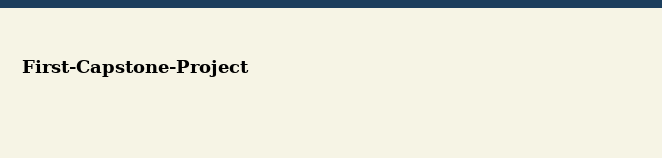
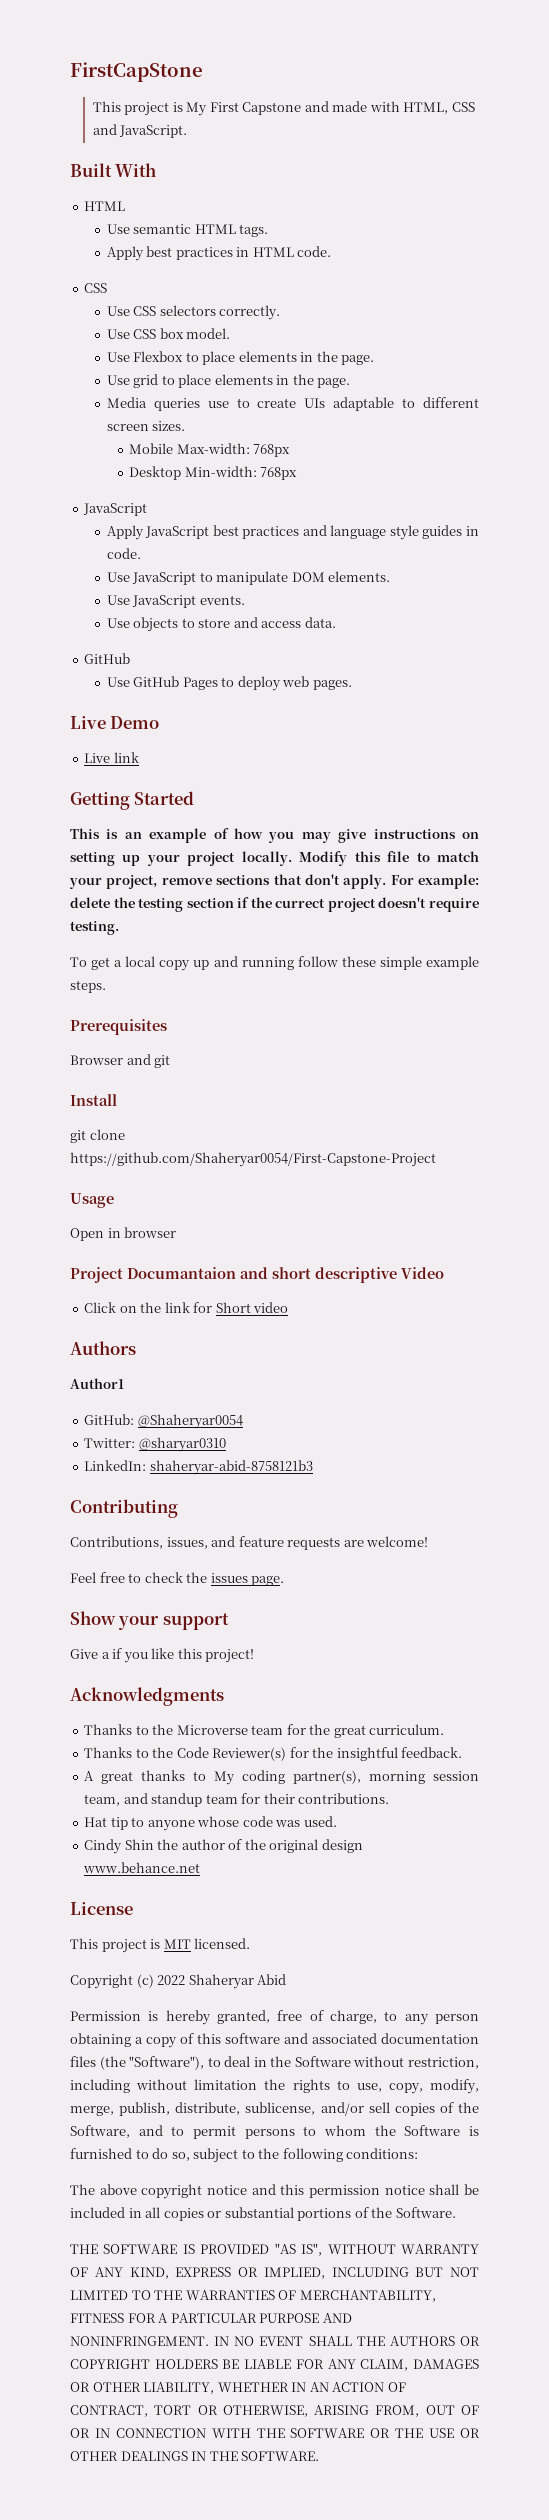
- First-Capstone-Project
+ FirstCapStone
+ This project is My First Capstone and made with HTML, CSS and JavaScript.
+ Built With
+ HTML
+ Use semantic HTML tags.
+ Apply best practices in HTML code.
+ CSS
+ Use CSS selectors correctly.
+ Use CSS box model.
+ Use Flexbox to place elements in the page.
+ Use grid to place elements in the page.
+ Media queries use to create UIs adaptable to different screen sizes.
+ Mobile Max-width: 768px
+ Desktop Min-width: 768px
+ JavaScript
+ Apply JavaScript best practices and language style guides in code.
+ Use JavaScript to manipulate DOM elements.
+ Use JavaScript events.
+ Use objects to store and access data.
+ GitHub
+ Use GitHub Pages to deploy web pages.
+ Live Demo
+ Live link
+ Getting Started
+ This is an example of how you may give instructions on setting up your project locally. Modify this file to match your project, remove sections that don't apply. For example: delete the testing section if the currect project doesn't require testing.
+ To get a local copy up and running follow these simple example steps.
+ Prerequisites
+ Browser and git
+ Install
+ git clone https://github.com/Shaheryar0054/First-Capstone-Project
+ Usage
+ Open in browser
+ Project Documantaion and short descriptive Video
+ Click on the link for Short video
+ Authors
+ Author1
+ GitHub: @Shaheryar0054
+ Twitter: @sharyar0310
+ LinkedIn: shaheryar-abid-8758121b3
+ Contributing
+ Contributions, issues, and feature requests are welcome!
+ Feel free to check the issues page.
+ Show your support
+ Give a if you like this project!
+ Acknowledgments
+ Thanks to the Microverse team for the great curriculum.
+ Thanks to the Code Reviewer(s) for the insightful feedback.
+ A great thanks to My coding partner(s), morning session team, and standup team for their contributions.
+ Hat tip to anyone whose code was used.
+ Cindy Shin the author of the original design www.behance.net
+ License
+ This project is MIT licensed.
+ Copyright (c) 2022 Shaheryar Abid
+ Permission is hereby granted, free of charge, to any person obtaining a copy of this software and associated documentation files (the "Software"), to deal in the Software without restriction, including without limitation the rights to use, copy, modify, merge, publish, distribute, sublicense, and/or sell copies of the Software, and to permit persons to whom the Software is furnished to do so, subject to the following conditions:
+ The above copyright notice and this permission notice shall be included in all copies or substantial portions of the Software.
+ THE SOFTWARE IS PROVIDED "AS IS", WITHOUT WARRANTY OF ANY KIND, EXPRESS OR IMPLIED, INCLUDING BUT NOT LIMITED TO THE WARRANTIES OF MERCHANTABILITY, FITNESS FOR A PARTICULAR PURPOSE AND NONINFRINGEMENT. IN NO EVENT SHALL THE AUTHORS OR COPYRIGHT HOLDERS BE LIABLE FOR ANY CLAIM, DAMAGES OR OTHER LIABILITY, WHETHER IN AN ACTION OF CONTRACT, TORT OR OTHERWISE, ARISING FROM, OUT OF OR IN CONNECTION WITH THE SOFTWARE OR THE USE OR OTHER DEALINGS IN THE SOFTWARE.

